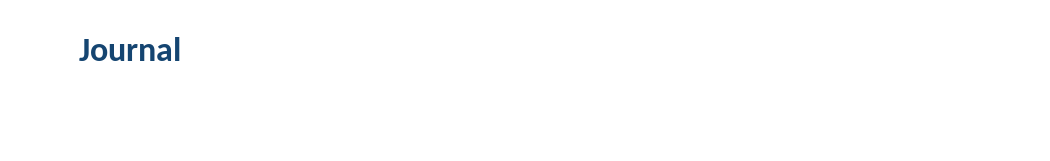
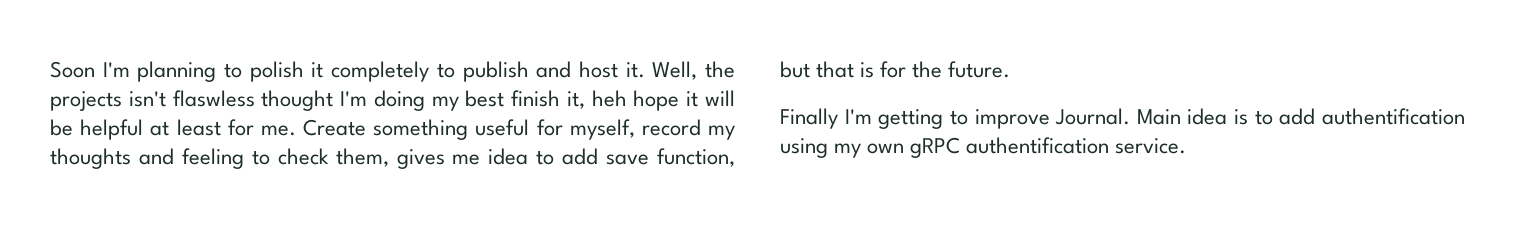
- Journal
+ Soon I'm planning to polish it completely to publish and host it. Well, the projects isn't flaswless thought I'm doing my best finish it, heh hope it will be helpful at least for me. Create something useful for myself, record my thoughts and feeling to check them, gives me idea to add save function, but that is for the future.
+ Finally I'm getting to improve Journal. Main idea is to add authentification using my own gRPC authentification service.

